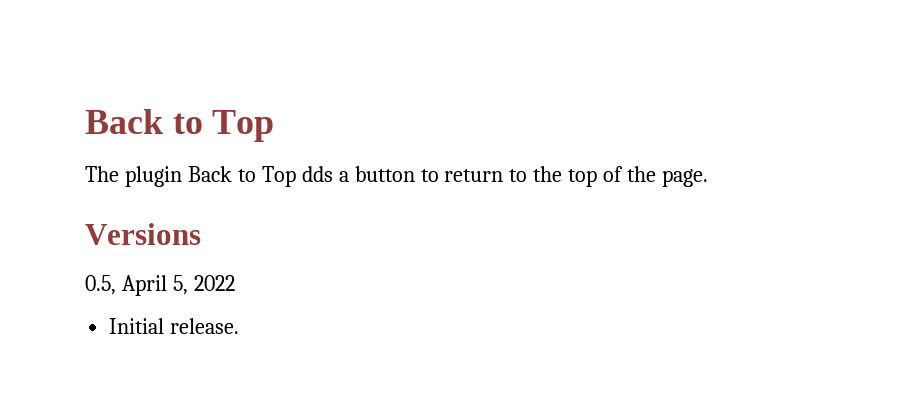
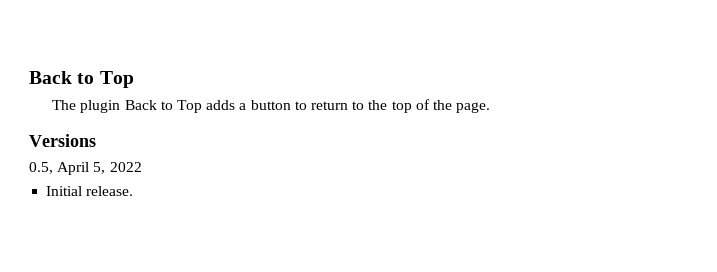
- The plugin Back to Top dds a button to return to the top of the page.
+ The plugin Back to Top adds a button to return to the top of the page.

